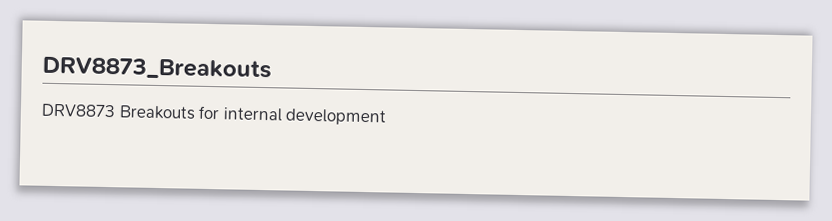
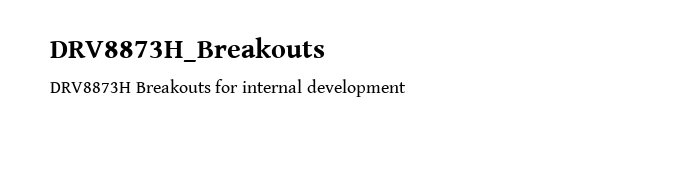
- DRV8873_Breakouts
- DRV8873 Breakouts for internal development
+ DRV8873H_Breakouts
+ DRV8873H Breakouts for internal development

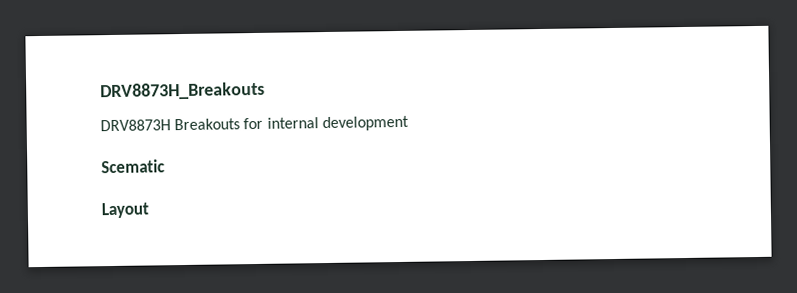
+ Scematic
+ Layout

